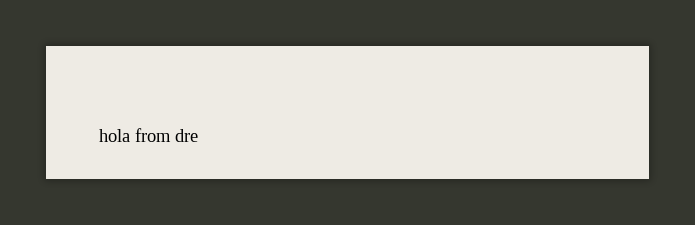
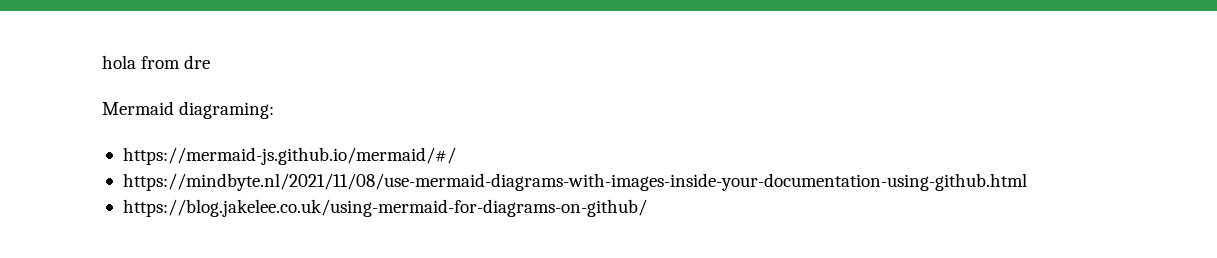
+ Mermaid diagraming:
+ https://mermaid-js.github.io/mermaid/#/
+ https://mindbyte.nl/2021/11/08/use-mermaid-diagrams-with-images-inside-your-documentation-using-github.html
+ https://blog.jakelee.co.uk/using-mermaid-for-diagrams-on-github/

